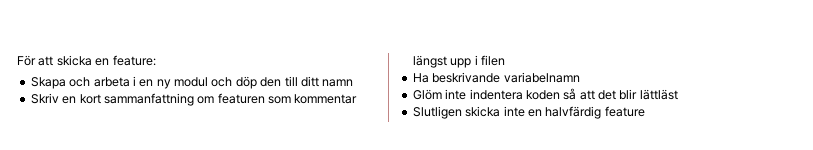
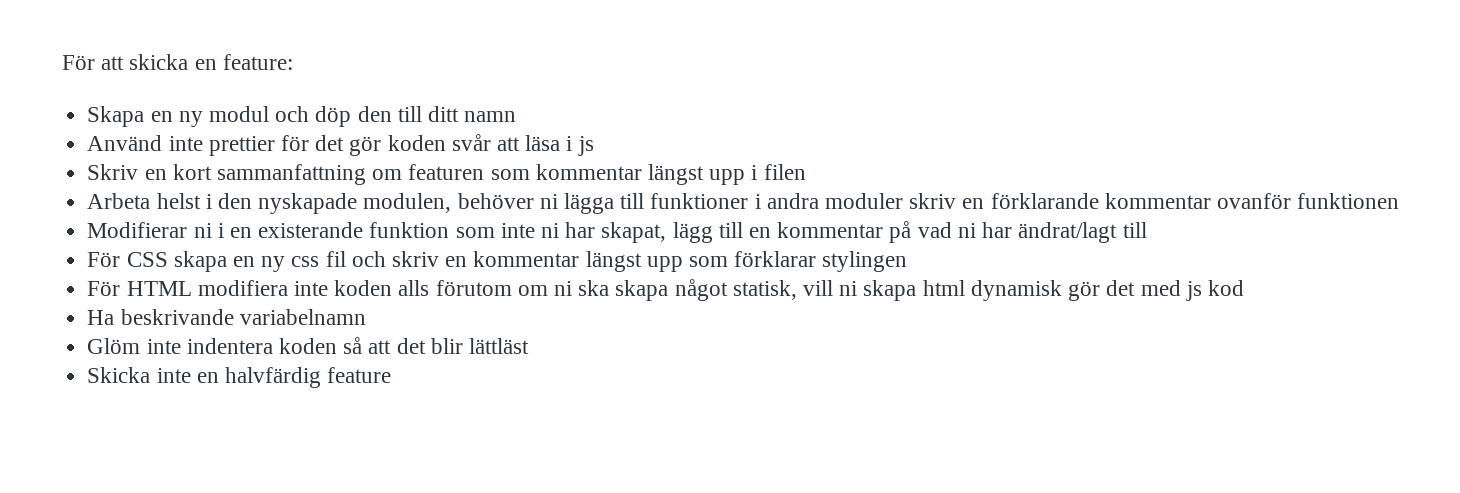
- Skapa och arbeta i en ny modul och döp den till ditt namn
+ Skapa en ny modul och döp den till ditt namn
+ Använd inte prettier för det gör koden svår att läsa i js
+ Arbeta helst i den nyskapade modulen, behöver ni lägga till funktioner i andra moduler skriv en förklarande kommentar ovanför funktionen
+ Modifierar ni i en existerande funktion som inte ni har skapat, lägg till en kommentar på vad ni har ändrat/lagt till
+ För CSS skapa en ny css fil och skriv en kommentar längst upp som förklarar stylingen
+ För HTML modifiera inte koden alls förutom om ni ska skapa något statisk, vill ni skapa html dynamisk gör det med js kod
- Slutligen skicka inte en halvfärdig feature
+ Skicka inte en halvfärdig feature

